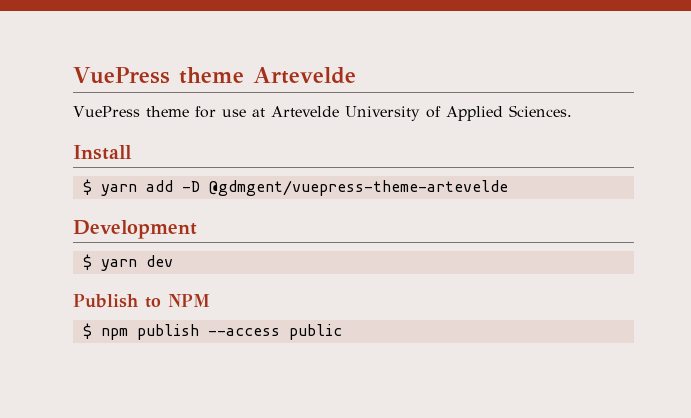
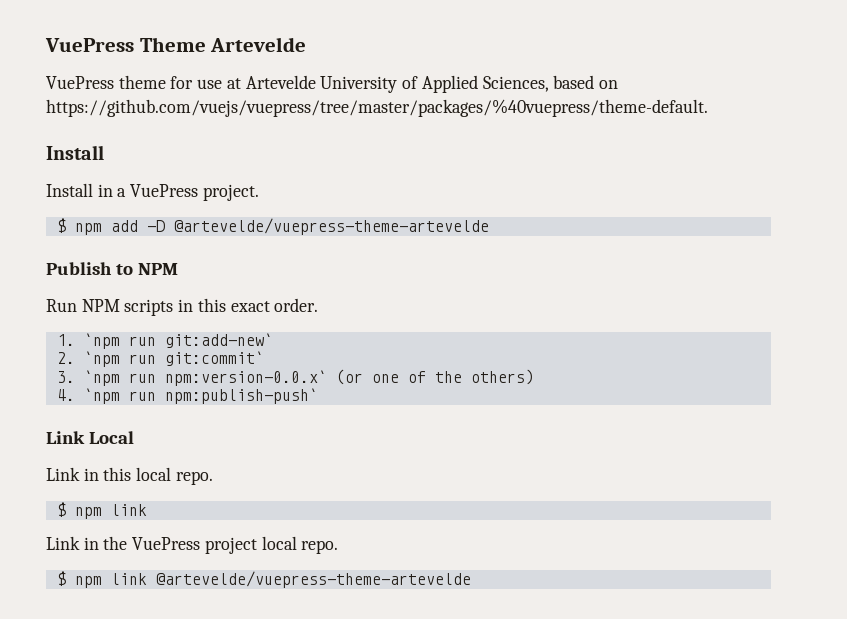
- VuePress theme Artevelde
+ VuePress Theme Artevelde
- VuePress theme for use at Artevelde University of Applied Sciences.
+ VuePress theme for use at Artevelde University of Applied Sciences, based on https://github.com/vuejs/vuepress/tree/master/packages/%40vuepress/theme-default.
  Install
- $ yarn add -D @gdmgent/vuepress-theme-artevelde
- Development
- $ yarn dev
+ Install in a VuePress project.
+ $ npm add -D @artevelde/vuepress-theme-artevelde
  Publish to NPM
- $ npm publish --access public
+ Run NPM scripts in this exact order.
+ 1. `npm run git:add-new`
+ 2. `npm run git:commit`
+ 3. `npm run npm:version-0.0.x` (or one of the others)
+ 4. `npm run npm:publish-push`
+ Link Local
+ Link in this local repo.
+ $ npm link
+ Link in the VuePress project local repo.
+ $ npm link @artevelde/vuepress-theme-artevelde

